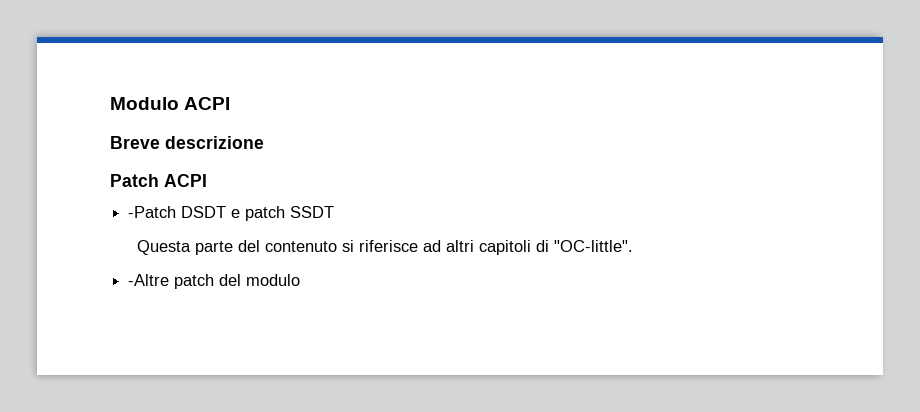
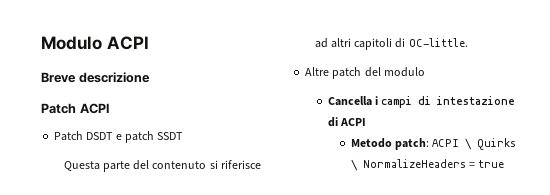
- -Patch DSDT e patch SSDT
+ Patch DSDT e patch SSDT
- Questa parte del contenuto si riferisce ad altri capitoli di "OC-little".
- -Altre patch del modulo
+ Questa parte del contenuto si riferisce ad altri capitoli di OC-little.
+ Altre patch del modulo
+ Cancella i campi di intestazione di ACPI
+ Metodo patch: ACPI \ Quirks \ NormalizeHeaders = true

